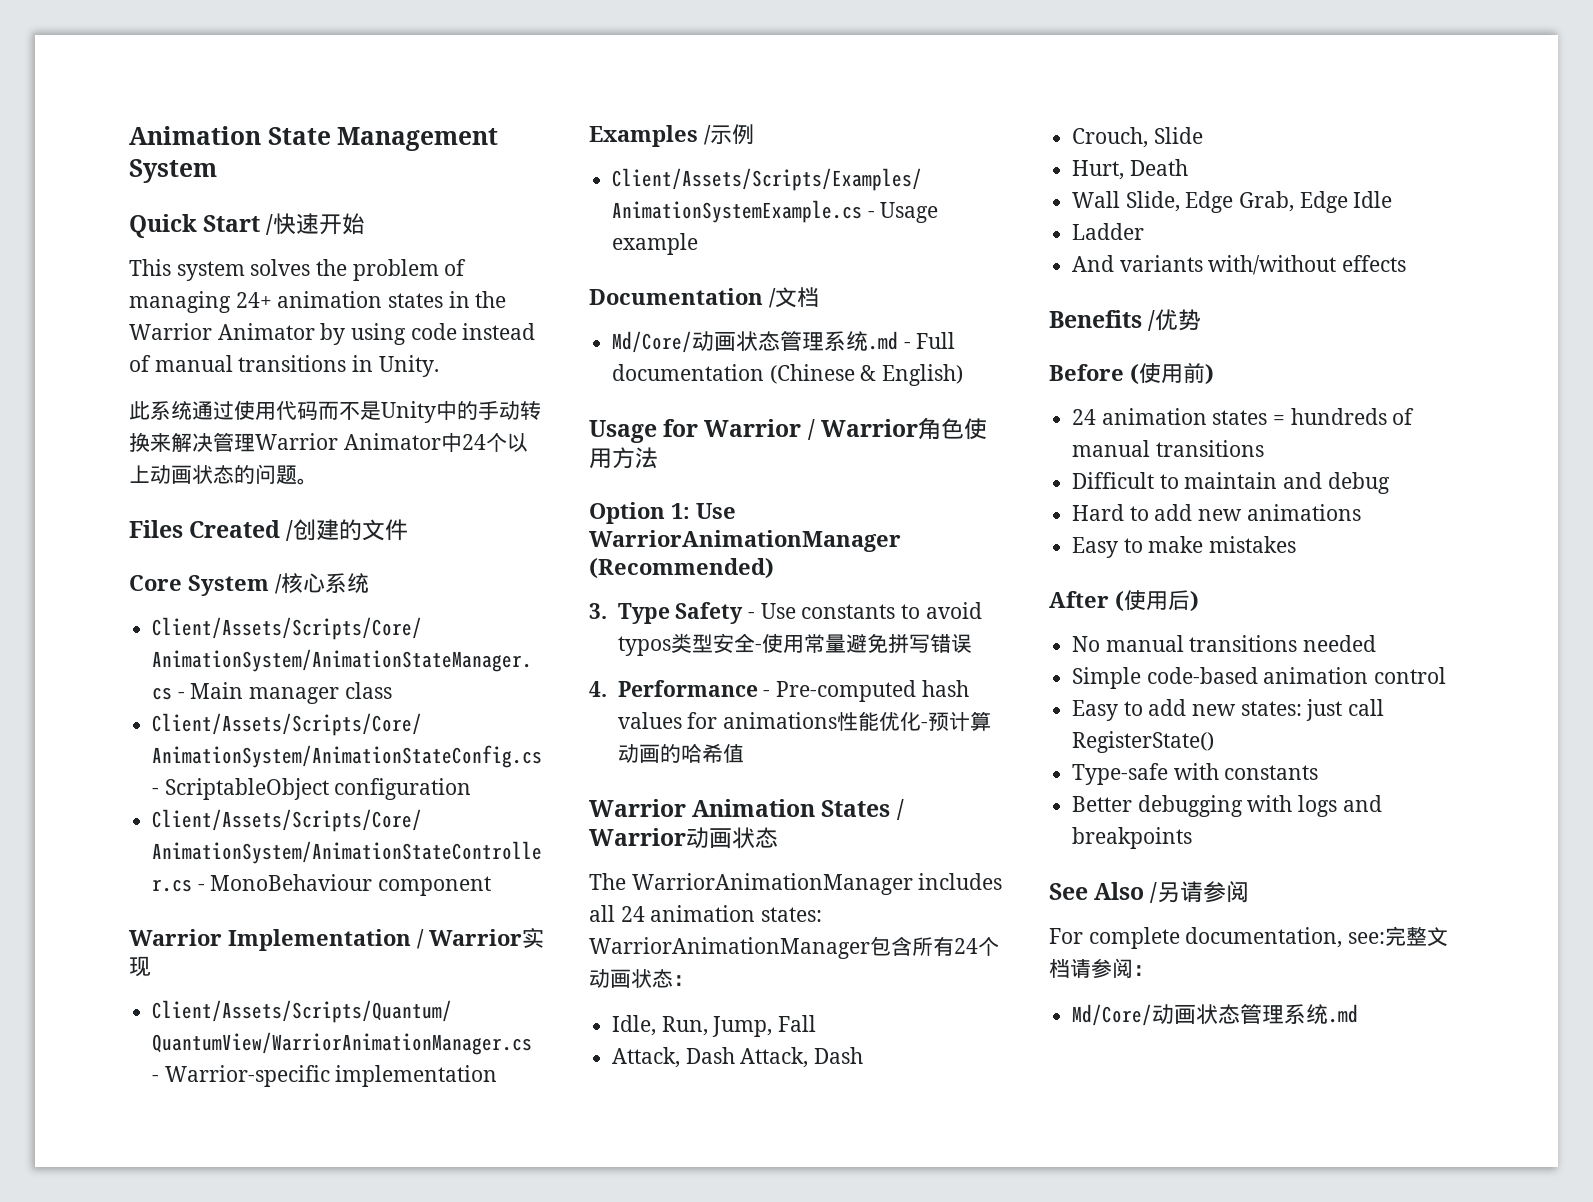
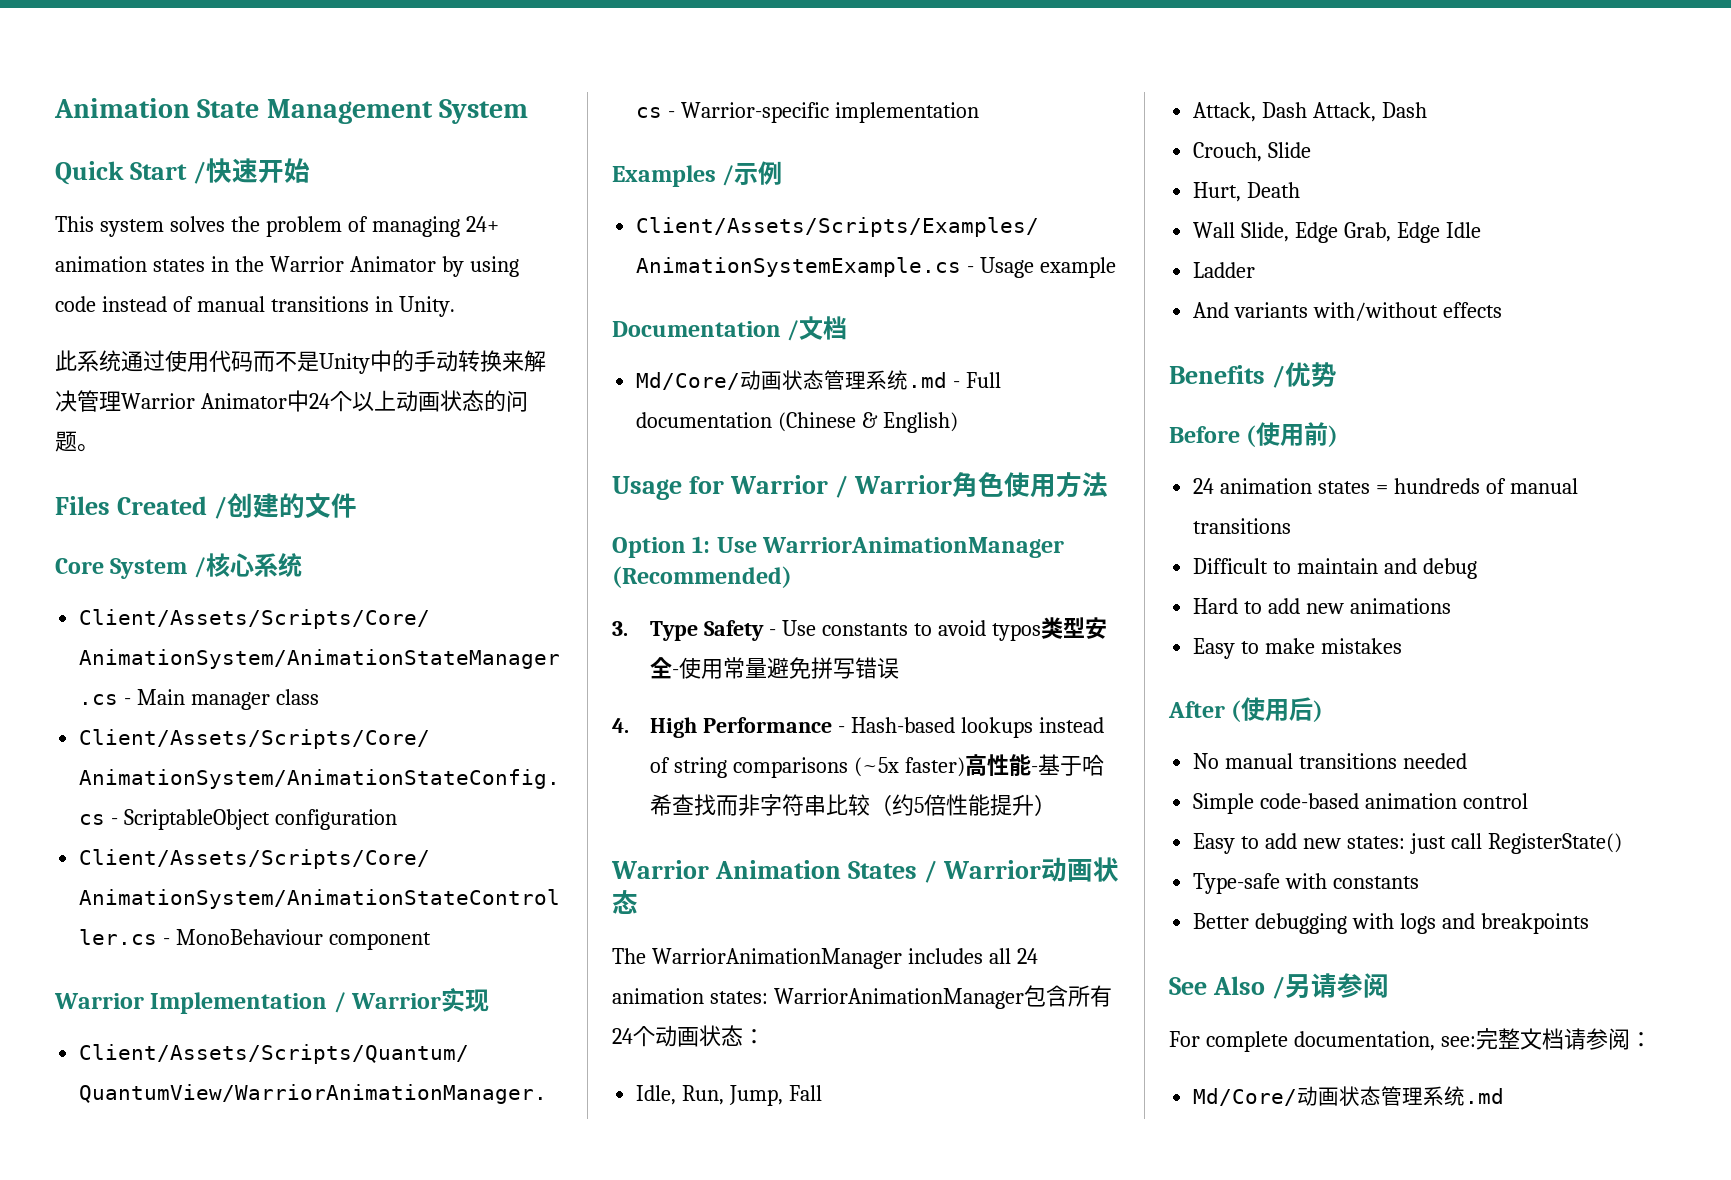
- 4. Performance - Pre-computed hash values for animations性能优化-预计算动画的哈希值
+ 4. High Performance - Hash-based lookups instead of string comparisons (~5x faster)高性能-基于哈希查找而非字符串比较（约5倍性能提升）

